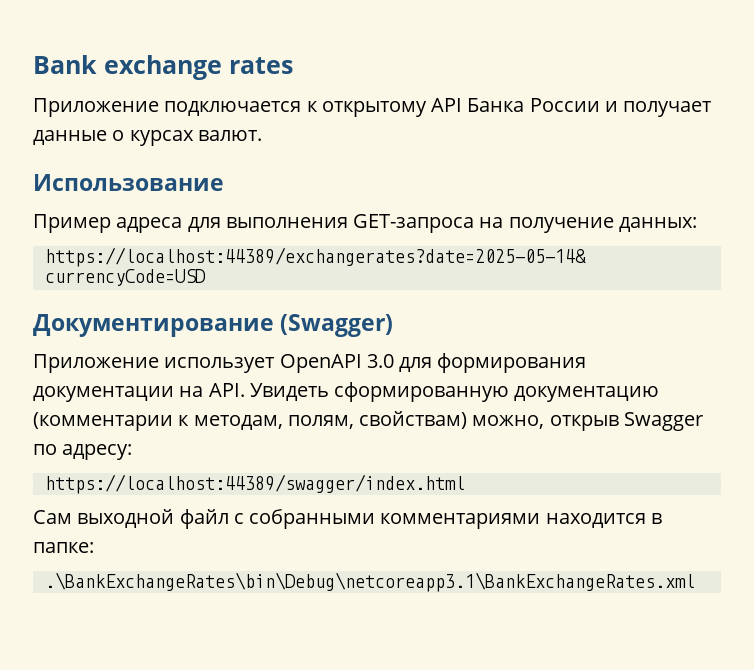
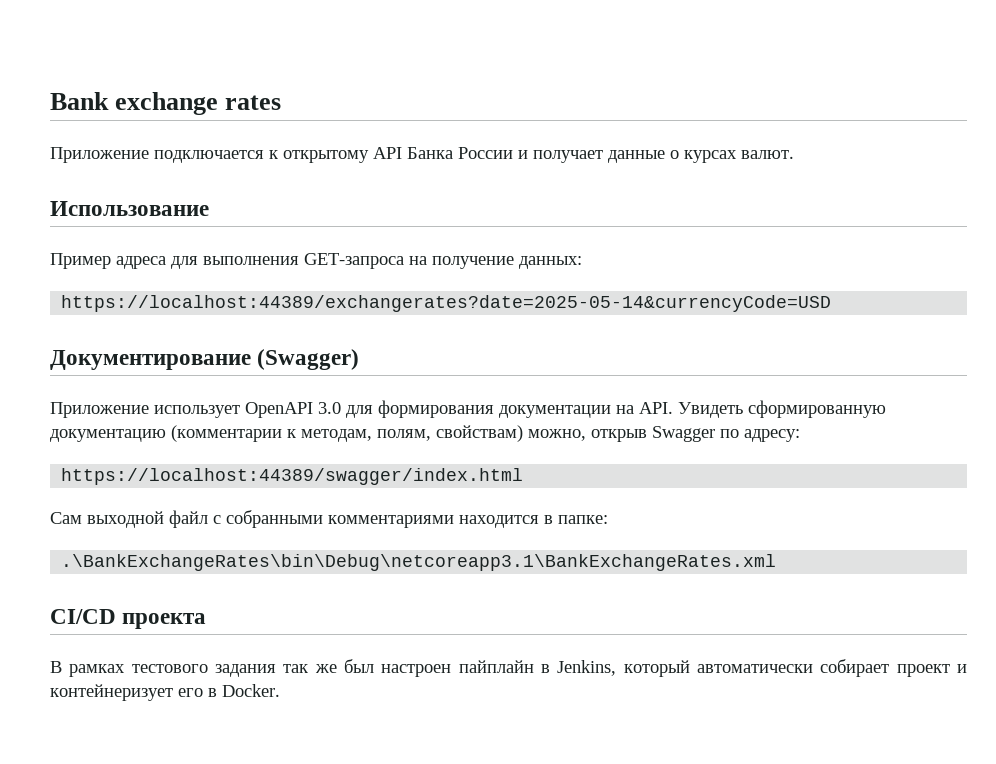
+ CI/CD проекта
+ В рамках тестового задания так же был настроен пайплайн в Jenkins, который автоматически собирает проект и контейнеризует его в Docker.

